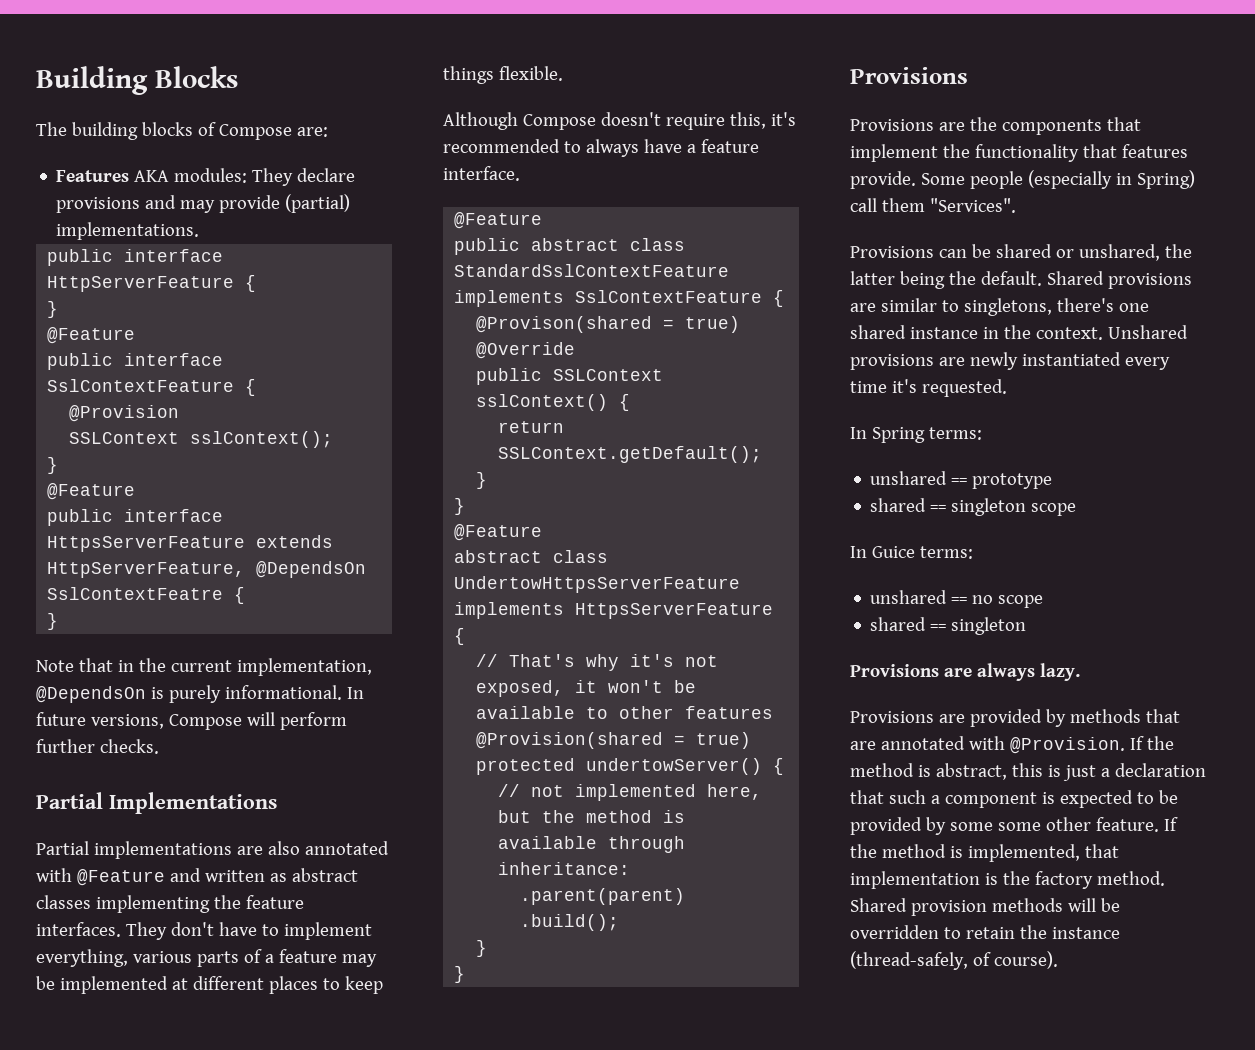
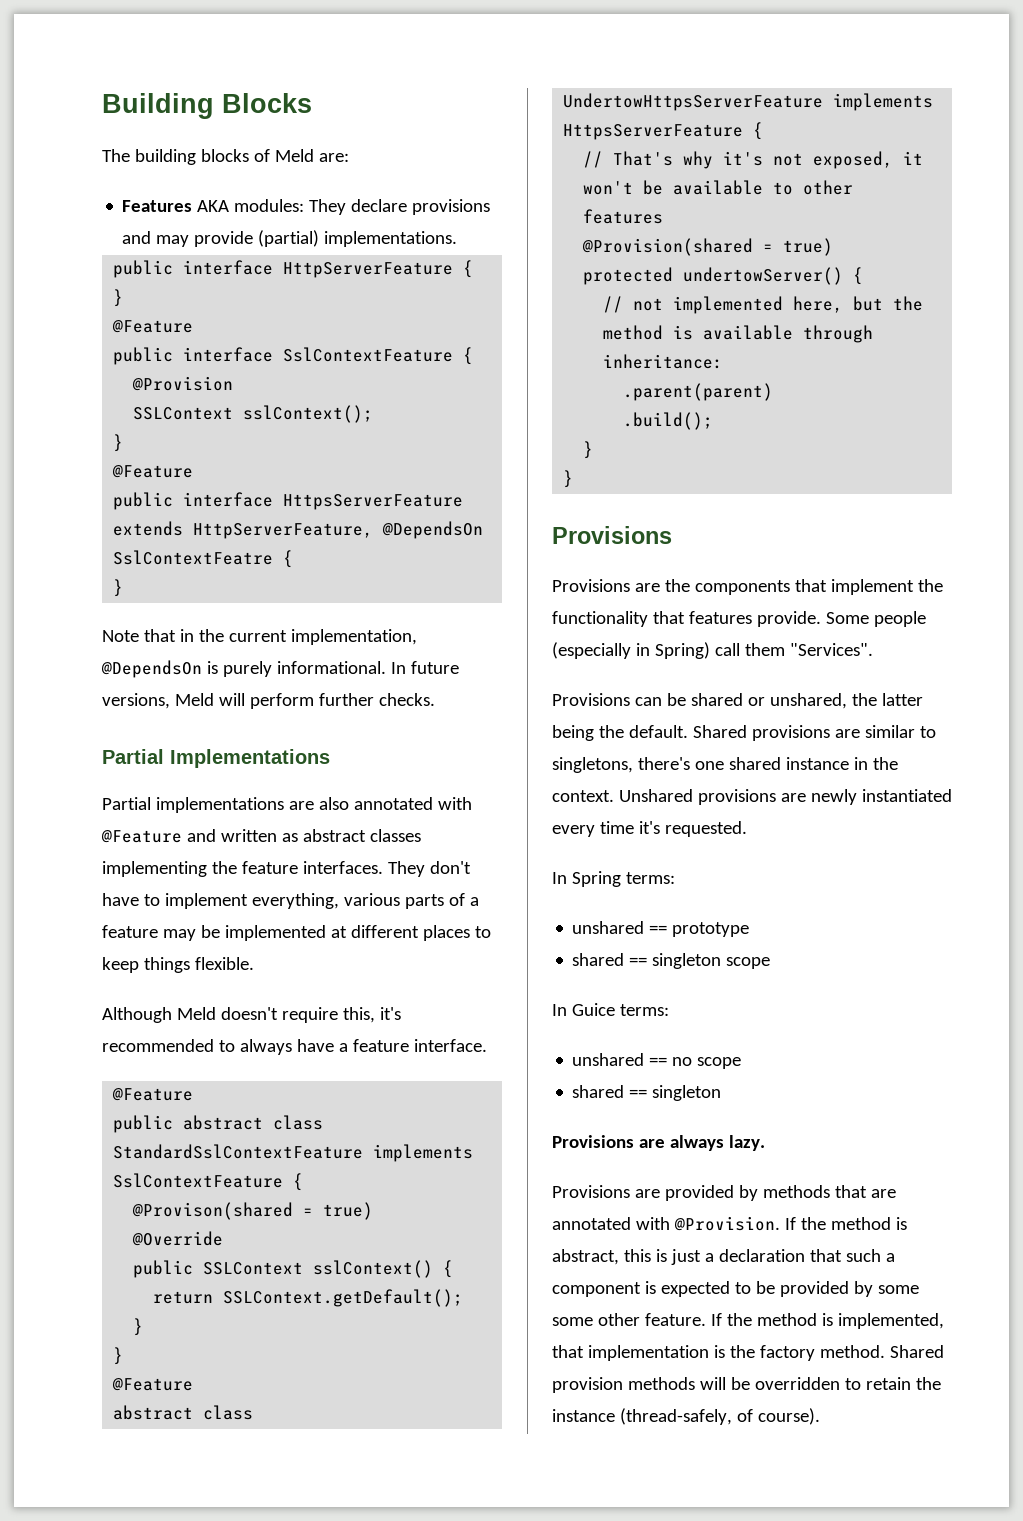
- The building blocks of Compose are:
+ The building blocks of Meld are:
- In future versions, Compose will perform further checks.
+ In future versions, Meld will perform further checks.
- Although Compose doesn't require this, it's recommended to always have a feature interface.
+ Although Meld doesn't require this, it's recommended to always have a feature interface.

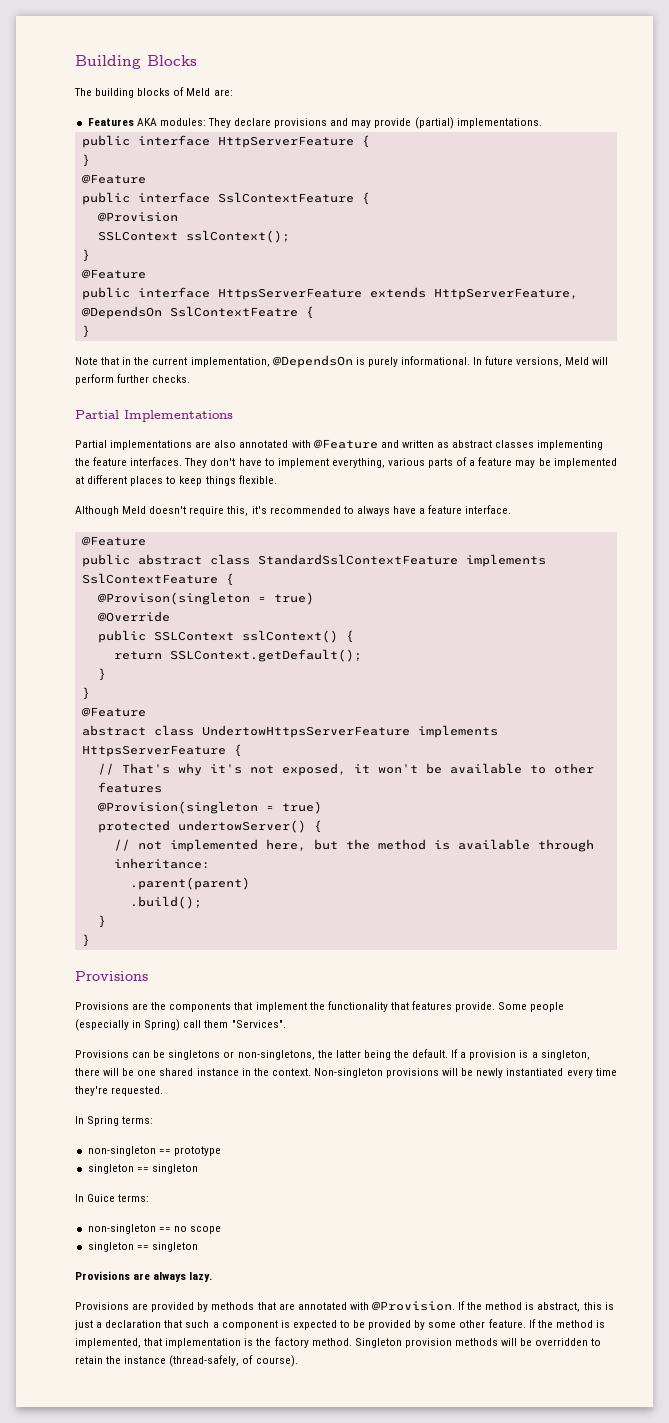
- @Provison(shared = true)
+ @Provison(singleton = true)
- @Provision(shared = true)
+ @Provision(singleton = true)
- Provisions can be shared or unshared, the latter being the default.
+ Provisions can be singletons or non-singletons, the latter being the default.
- Shared provisions are similar to singletons, there's one shared instance in the context.
+ If a provision is a singleton, there will be one shared instance in the context.
- Unshared provisions are newly instantiated every time it's requested.
+ Non-singleton provisions will be newly instantiated every time they're requested.
- unshared == prototype
- shared == singleton scope
+ non-singleton == prototype
+ singleton == singleton
- unshared == no scope
- shared == singleton
+ non-singleton == no scope
+ singleton == singleton
- If the method is abstract, this is just a declaration that such a component is expected to be provided by some some other feature.
+ If the method is abstract, this is just a declaration that such a component is expected to be provided by some other feature.
- Shared provision methods will be overridden to retain the instance (thread-safely, of course).
+ Singleton provision methods will be overridden to retain the instance (thread-safely, of course).

